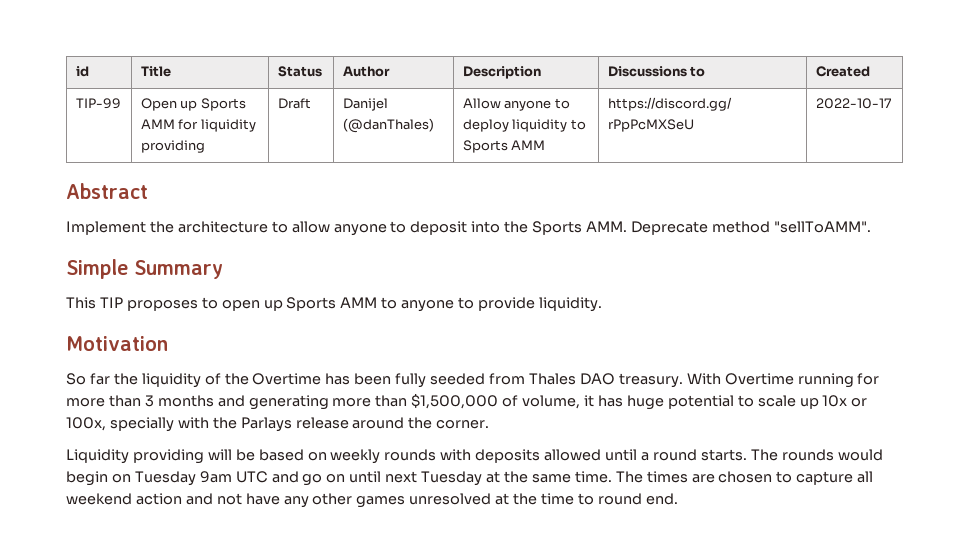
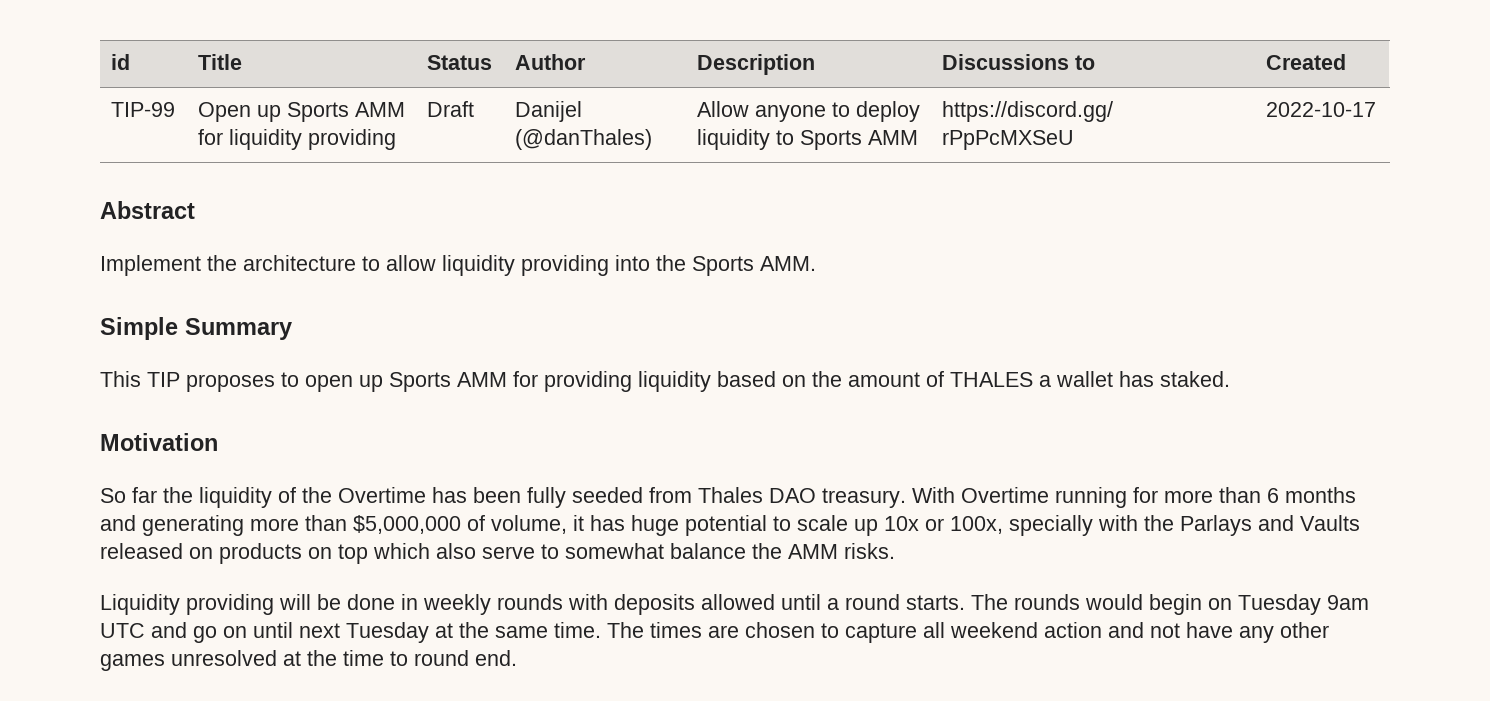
- Implement the architecture to allow anyone to deposit into the Sports AMM. Deprecate method "sellToAMM".
+ Implement the architecture to allow liquidity providing into the Sports AMM.
- This TIP proposes to open up Sports AMM to anyone to provide liquidity.
+ This TIP proposes to open up Sports AMM for providing liquidity based on the amount of THALES a wallet has staked.
- With Overtime running for more than 3 months and generating more than $1,500,000 of volume, it has huge potential to scale up 10x or 100x, specially with the Parlays release around the corner.
+ With Overtime running for more than 6 months and generating more than $5,000,000 of volume, it has huge potential to scale up 10x or 100x, specially with the Parlays and Vaults released on products on top which also serve to somewhat balance the AMM risks.
- Liquidity providing will be based on weekly rounds with deposits allowed until a round starts.
+ Liquidity providing will be done in weekly rounds with deposits allowed until a round starts.

